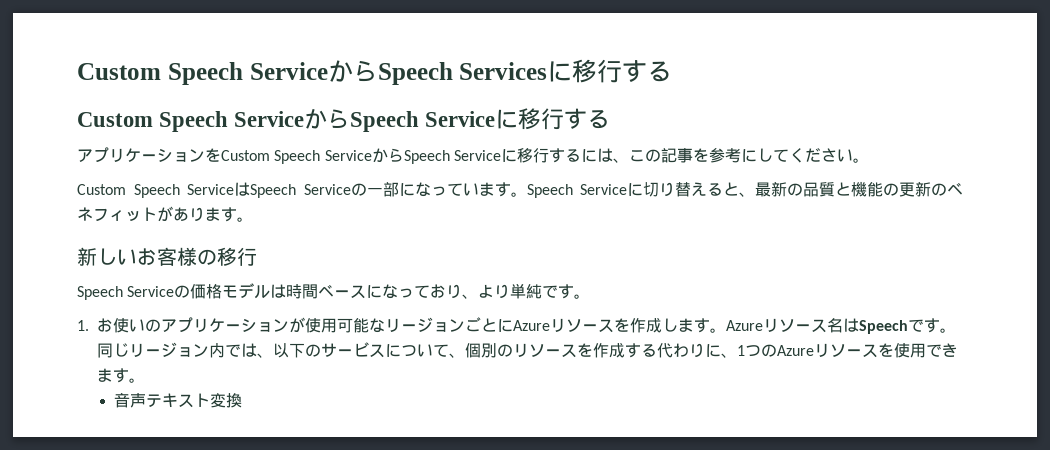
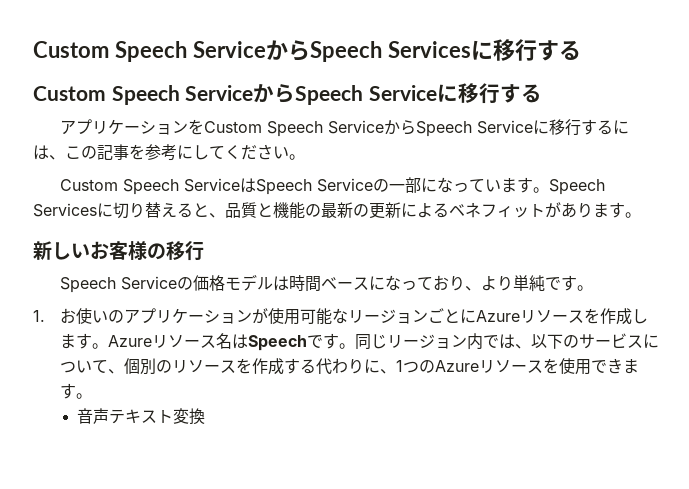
- Speech Serviceに切り替えると、最新の品質と機能の更新のベネフィットがあります。
+ Speech Servicesに切り替えると、品質と機能の最新の更新によるベネフィットがあります。

